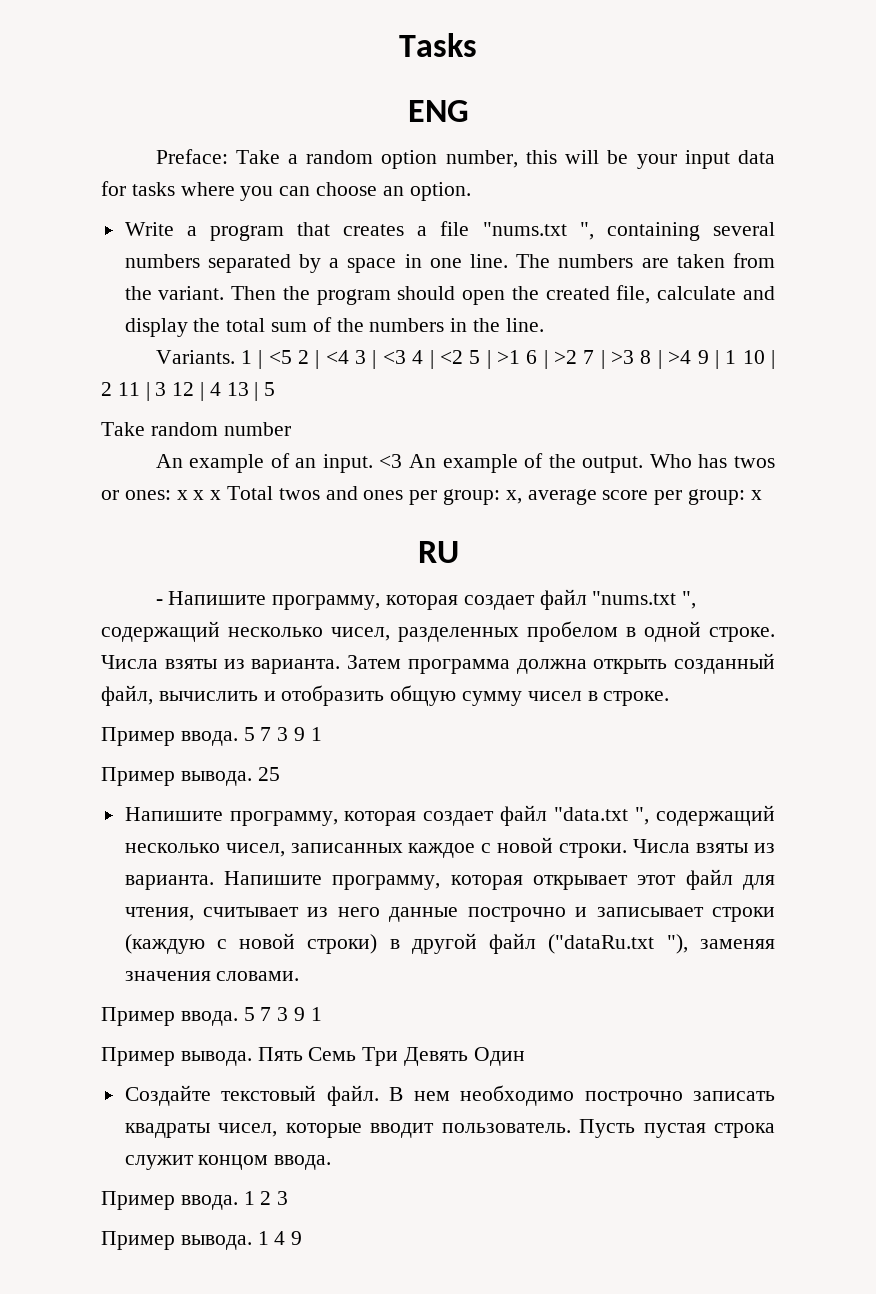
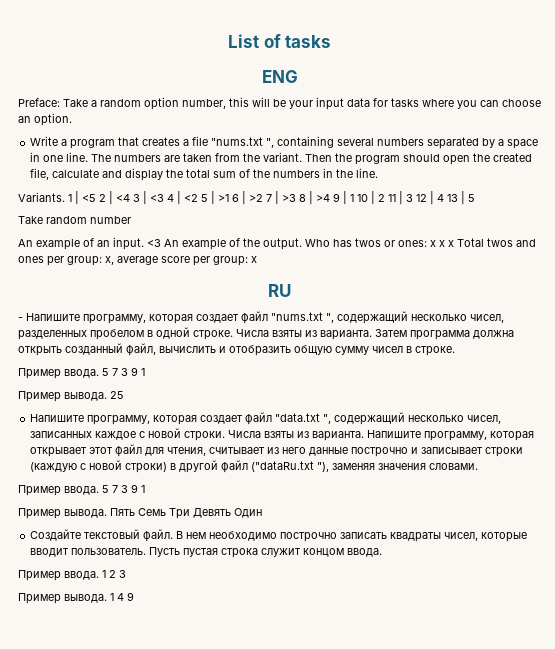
- Tasks
+ List of tasks

